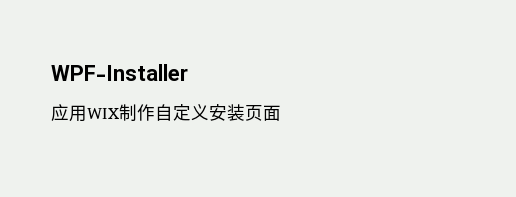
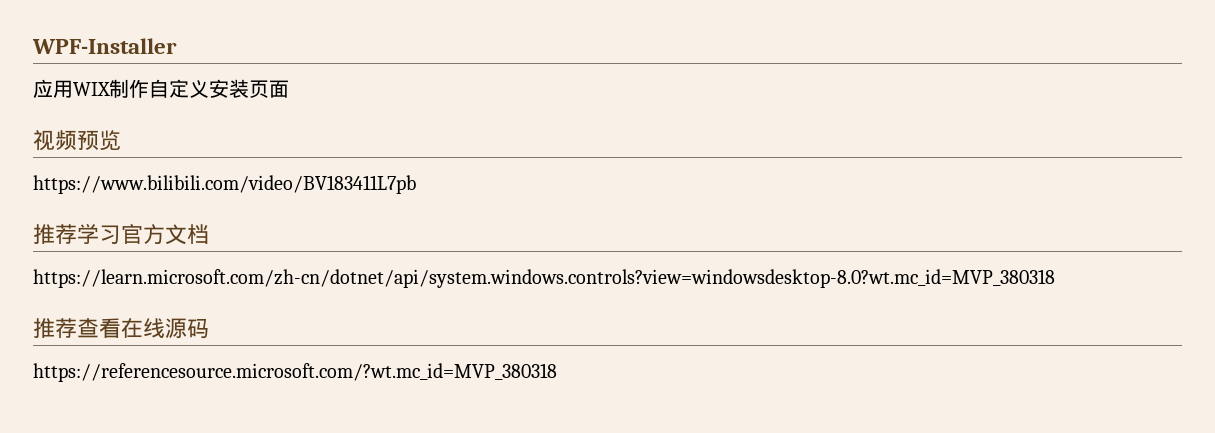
+ 视频预览
+ https://www.bilibili.com/video/BV183411L7pb
+ 推荐学习官方文档
+ https://learn.microsoft.com/zh-cn/dotnet/api/system.windows.controls?view=windowsdesktop-8.0?wt.mc_id=MVP_380318
+ 推荐查看在线源码
+ https://referencesource.microsoft.com/?wt.mc_id=MVP_380318

